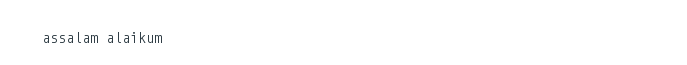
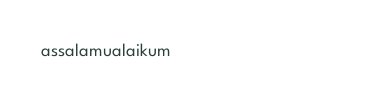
- assalam alaikum
+ assalamualaikum

